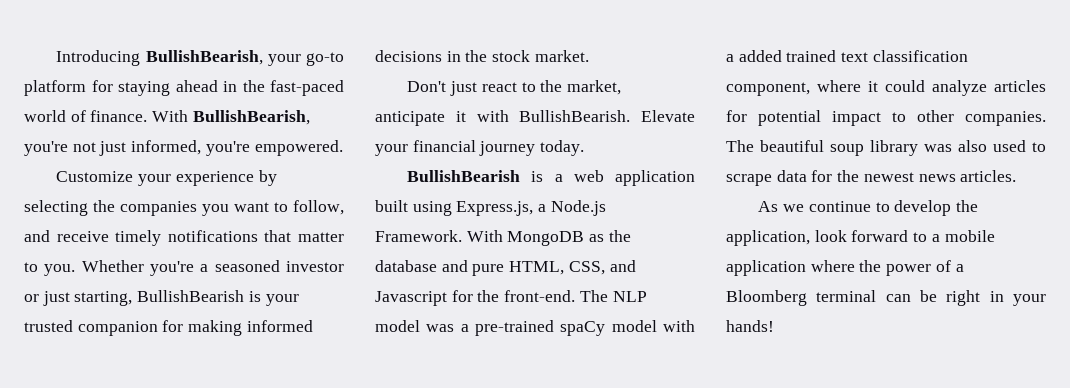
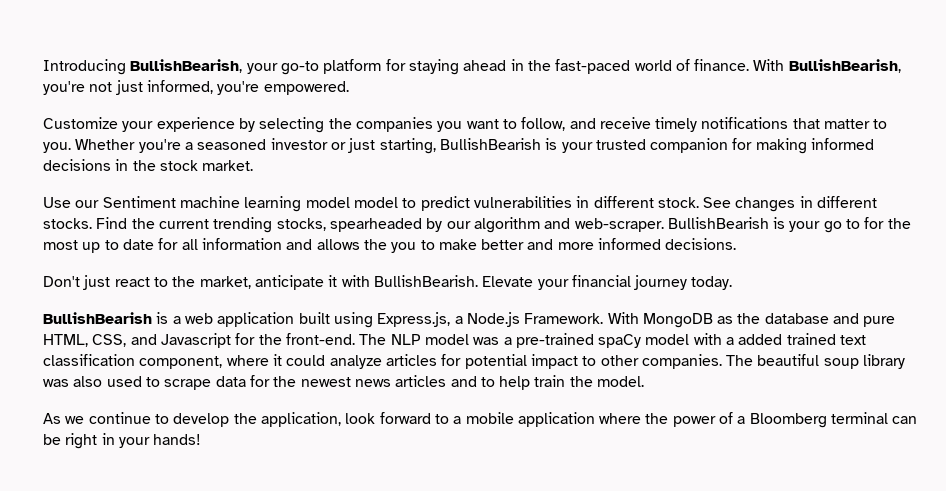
+ Use our Sentiment machine learning model model to predict vulnerabilities in different stock. See changes in different stocks. Find the current trending stocks, spearheaded by our algorithm and web-scraper. BullishBearish is your go to for the most up to date for all information and allows the you to make better and more informed decisions.
- The beautiful soup library was also used to scrape data for the newest news articles.
+ The beautiful soup library was also used to scrape data for the newest news articles and to help train the model.

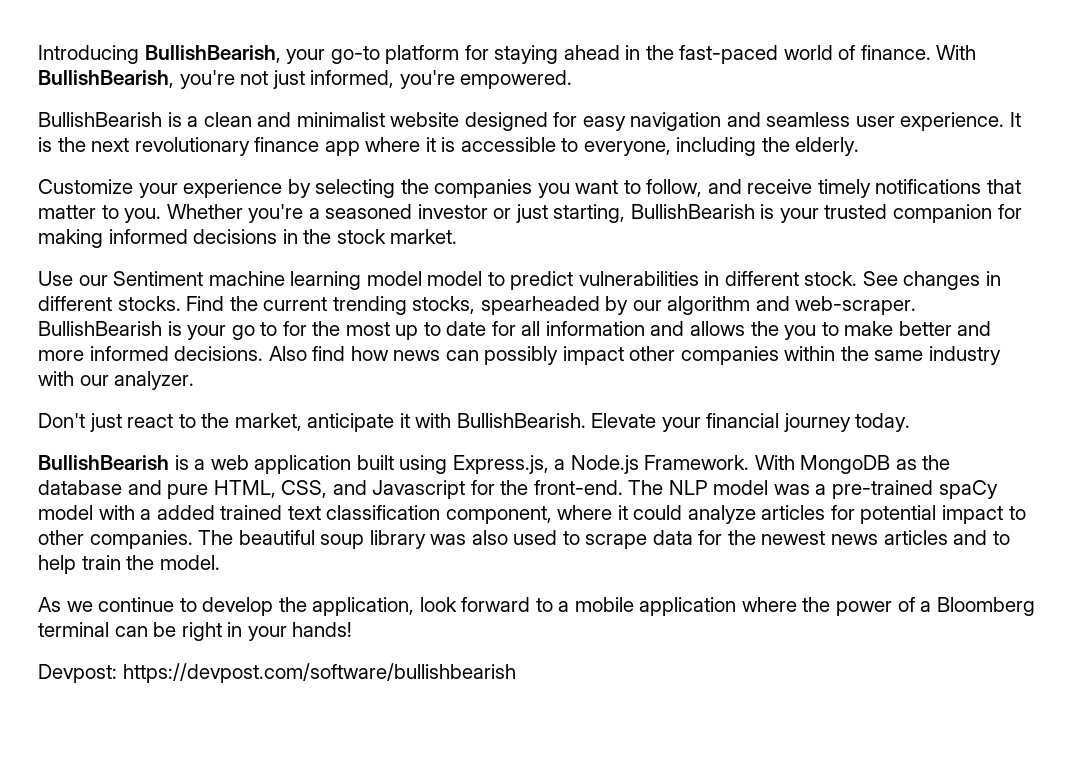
+ BullishBearish is a clean and minimalist website designed for easy navigation and seamless user experience. It is the next revolutionary finance app where it is accessible to everyone, including the elderly.
+ Also find how news can possibly impact other companies within the same industry with our analyzer.
+ Devpost: https://devpost.com/software/bullishbearish

